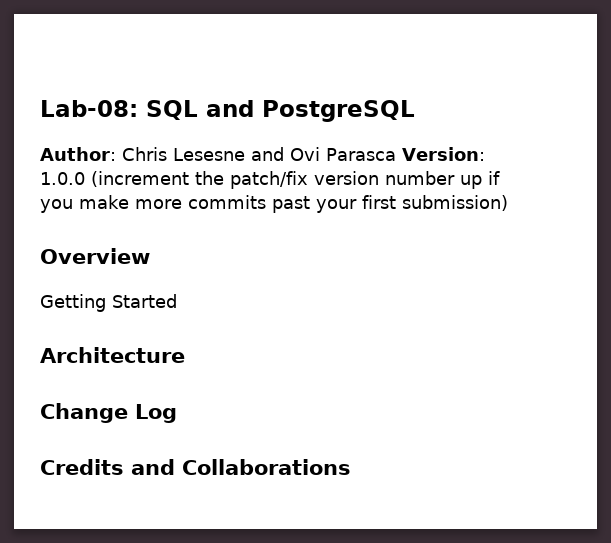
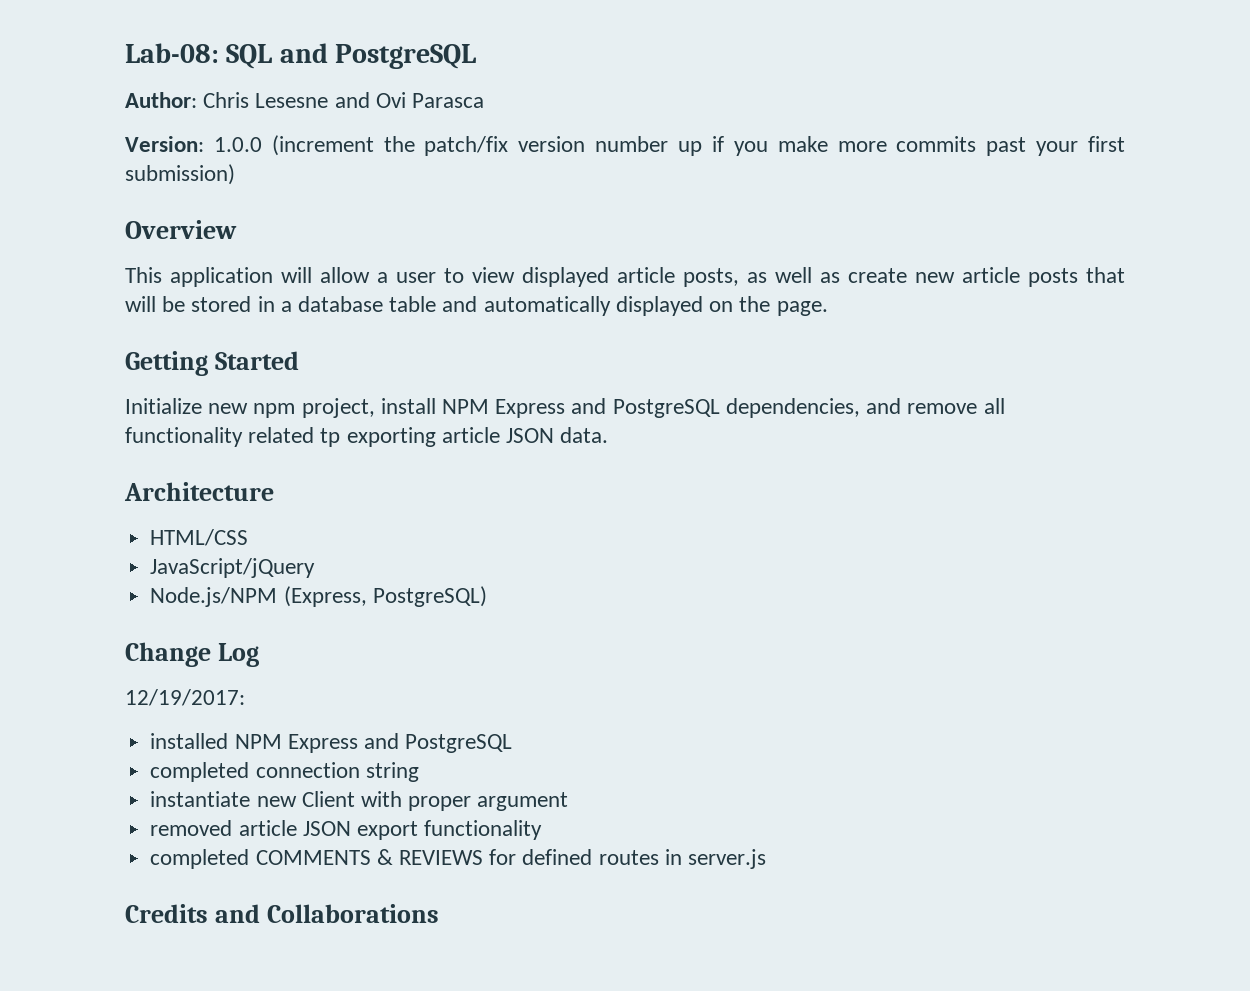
- Author: Chris Lesesne and Ovi Parasca Version: 1.0.0 (increment the patch/fix version number up if you make more commits past your first submission)
+ Author: Chris Lesesne and Ovi Parasca
+ Version: 1.0.0 (increment the patch/fix version number up if you make more commits past your first submission)
+ This application will allow a user to view displayed article posts, as well as create new article posts that will be stored in a database table and automatically displayed on the page.
  Getting Started
+ Initialize new npm project, install NPM Express and PostgreSQL dependencies, and remove all functionality related tp exporting article JSON data.
  Architecture
+ HTML/CSS
+ JavaScript/jQuery
+ Node.js/NPM (Express, PostgreSQL)
  Change Log
+ 12/19/2017:
+ installed NPM Express and PostgreSQL
+ completed connection string
+ instantiate new Client with proper argument
+ removed article JSON export functionality
+ completed COMMENTS & REVIEWS for defined routes in server.js

